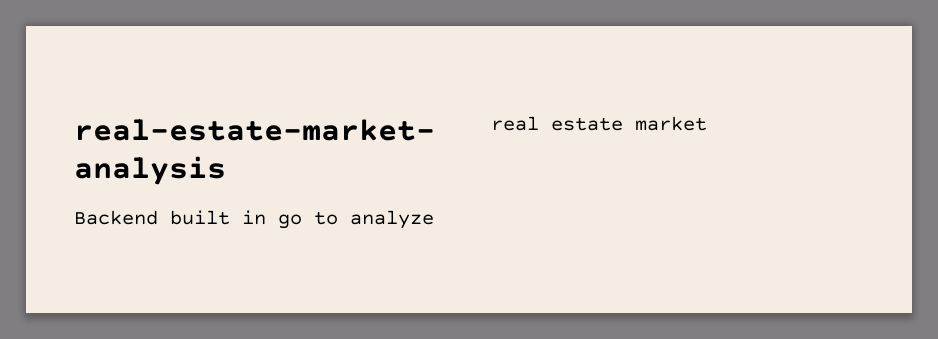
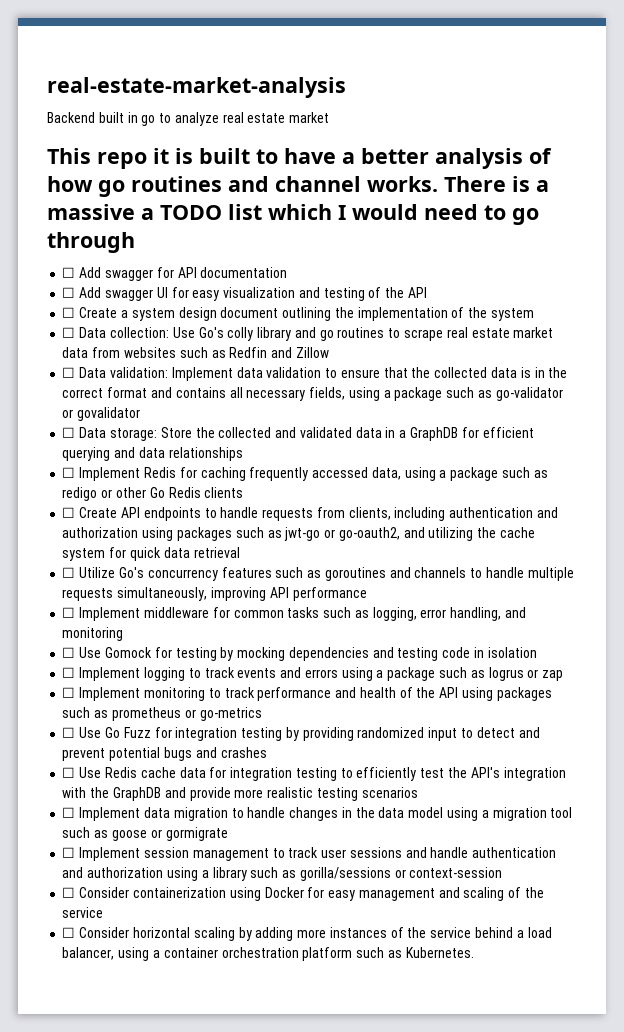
+ This repo it is built to have a better analysis of how go routines and channel works. There is a massive a TODO list which I would need to go through
+ ☐ Add swagger for API documentation
+ ☐ Add swagger UI for easy visualization and testing of the API
+ ☐ Create a system design document outlining the implementation of the system
+ ☐ Data collection: Use Go's colly library and go routines to scrape real estate market data from websites such as Redfin and Zillow
+ ☐ Data validation: Implement data validation to ensure that the collected data is in the correct format and contains all necessary fields, using a package such as go-validator or govalidator
+ ☐ Data storage: Store the collected and validated data in a GraphDB for efficient querying and data relationships
+ ☐ Implement Redis for caching frequently accessed data, using a package such as redigo or other Go Redis clients
+ ☐ Create API endpoints to handle requests from clients, including authentication and authorization using packages such as jwt-go or go-oauth2, and utilizing the cache system for quick data retrieval
+ ☐ Utilize Go's concurrency features such as goroutines and channels to handle multiple requests simultaneously, improving API performance
+ ☐ Implement middleware for common tasks such as logging, error handling, and monitoring
+ ☐ Use Gomock for testing by mocking dependencies and testing code in isolation
+ ☐ Implement logging to track events and errors using a package such as logrus or zap
+ ☐ Implement monitoring to track performance and health of the API using packages such as prometheus or go-metrics
+ ☐ Use Go Fuzz for integration testing by providing randomized input to detect and prevent potential bugs and crashes
+ ☐ Use Redis cache data for integration testing to efficiently test the API's integration with the GraphDB and provide more realistic testing scenarios
+ ☐ Implement data migration to handle changes in the data model using a migration tool such as goose or gormigrate
+ ☐ Implement session management to track user sessions and handle authentication and authorization using a library such as gorilla/sessions or context-session
+ ☐ Consider containerization using Docker for easy management and scaling of the service
+ ☐ Consider horizontal scaling by adding more instances of the service behind a load balancer, using a container orchestration platform such as Kubernetes.

